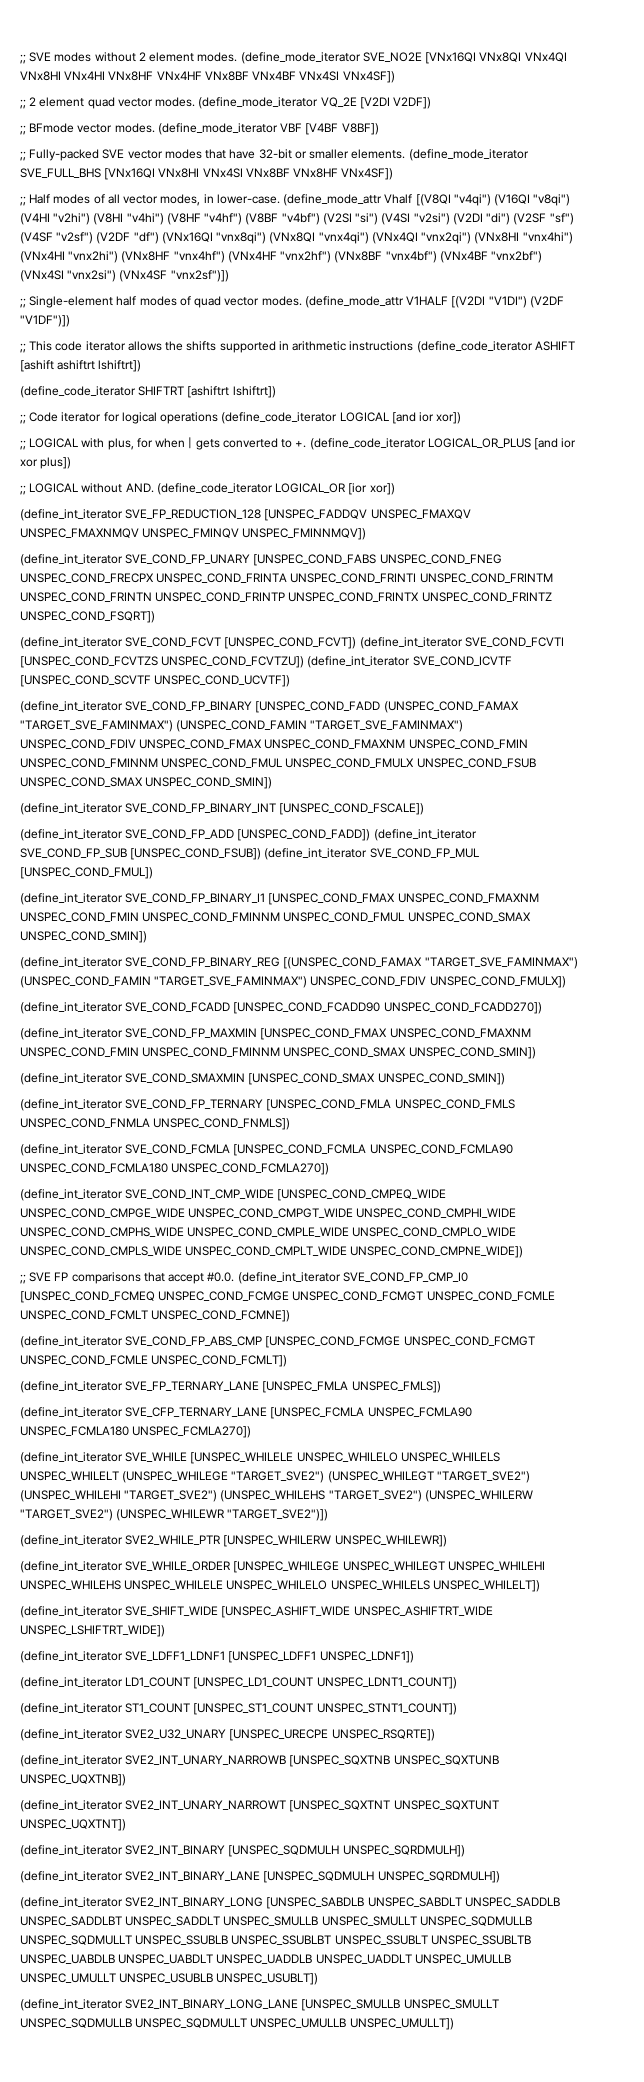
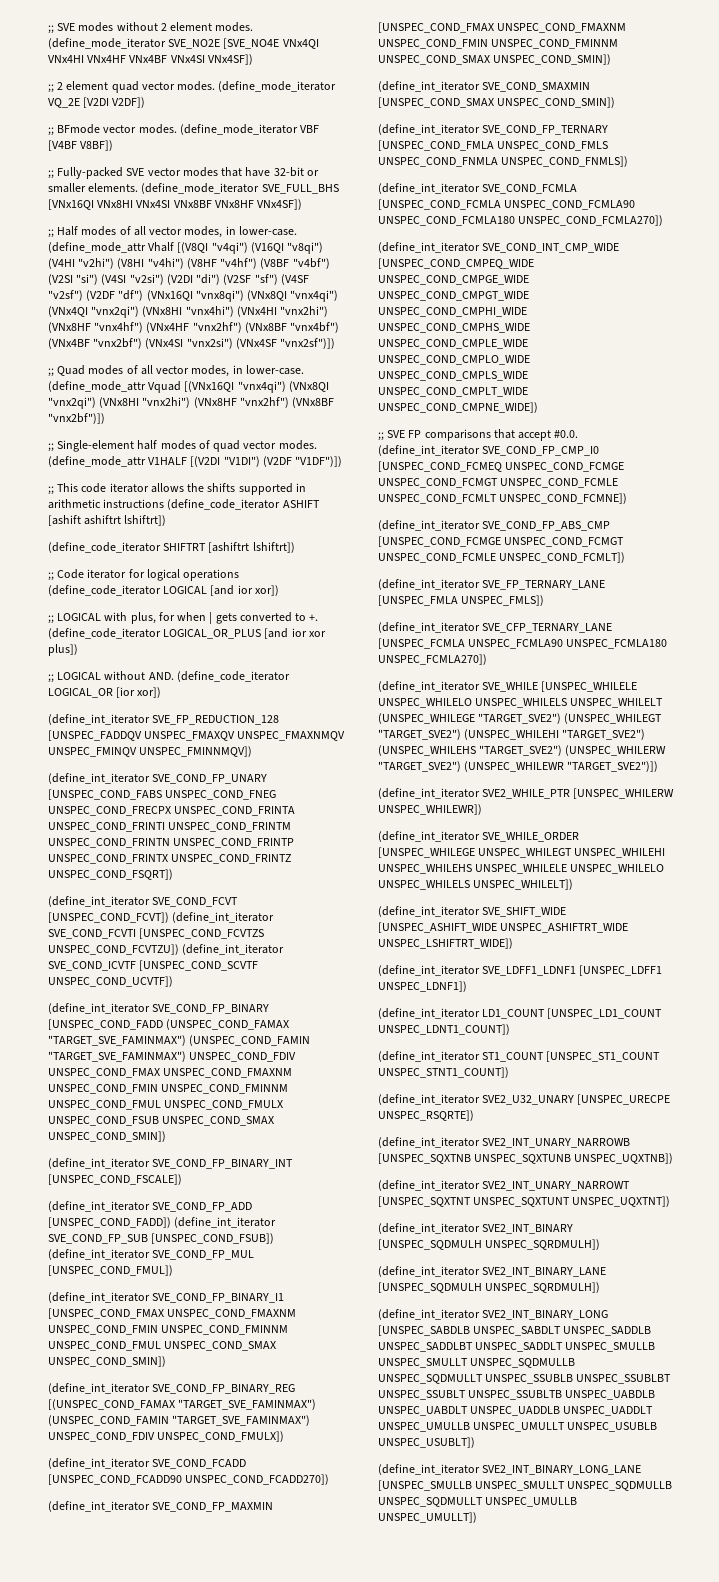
- (define_mode_iterator SVE_NO2E [VNx16QI VNx8QI VNx4QI VNx8HI VNx4HI VNx8HF VNx4HF VNx8BF VNx4BF VNx4SI VNx4SF])
+ (define_mode_iterator SVE_NO2E [SVE_NO4E VNx4QI VNx4HI VNx4HF VNx4BF VNx4SI VNx4SF])
+ ;; Quad modes of all vector modes, in lower-case. (define_mode_attr Vquad [(VNx16QI "vnx4qi") (VNx8QI "vnx2qi") (VNx8HI "vnx2hi") (VNx8HF "vnx2hf") (VNx8BF "vnx2bf")])

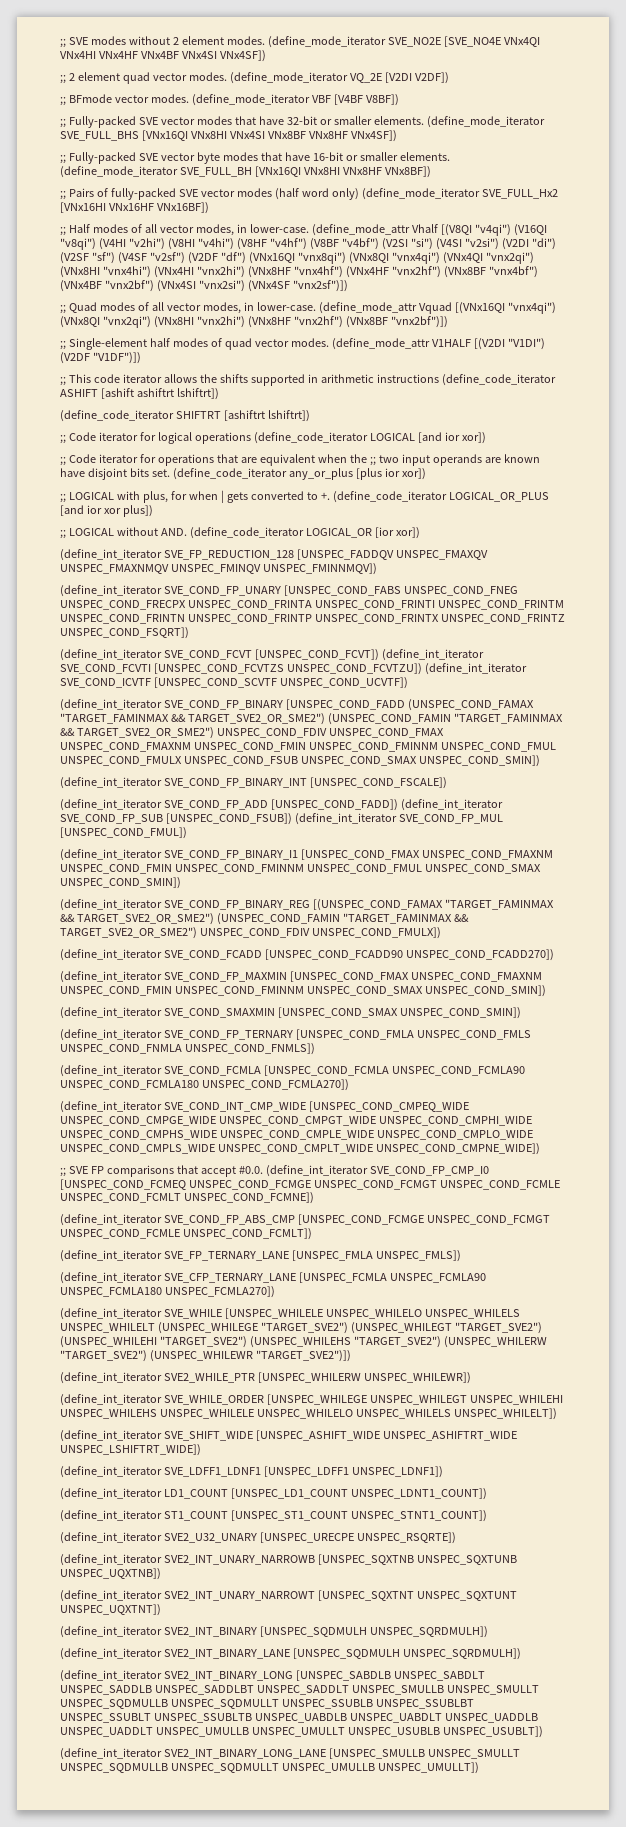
+ ;; Fully-packed SVE vector byte modes that have 16-bit or smaller elements. (define_mode_iterator SVE_FULL_BH [VNx16QI VNx8HI VNx8HF VNx8BF])
+ ;; Pairs of fully-packed SVE vector modes (half word only) (define_mode_iterator SVE_FULL_Hx2 [VNx16HI VNx16HF VNx16BF])
+ ;; Code iterator for operations that are equivalent when the ;; two input operands are known have disjoint bits set. (define_code_iterator any_or_plus [plus ior xor])
- (define_int_iterator SVE_COND_FP_BINARY [UNSPEC_COND_FADD (UNSPEC_COND_FAMAX "TARGET_SVE_FAMINMAX") (UNSPEC_COND_FAMIN "TARGET_SVE_FAMINMAX") UNSPEC_COND_FDIV UNSPEC_COND_FMAX UNSPEC_COND_FMAXNM UNSPEC_COND_FMIN UNSPEC_COND_FMINNM UNSPEC_COND_FMUL UNSPEC_COND_FMULX UNSPEC_COND_FSUB UNSPEC_COND_SMAX UNSPEC_COND_SMIN])
+ (define_int_iterator SVE_COND_FP_BINARY [UNSPEC_COND_FADD (UNSPEC_COND_FAMAX "TARGET_FAMINMAX && TARGET_SVE2_OR_SME2") (UNSPEC_COND_FAMIN "TARGET_FAMINMAX && TARGET_SVE2_OR_SME2") UNSPEC_COND_FDIV UNSPEC_COND_FMAX UNSPEC_COND_FMAXNM UNSPEC_COND_FMIN UNSPEC_COND_FMINNM UNSPEC_COND_FMUL UNSPEC_COND_FMULX UNSPEC_COND_FSUB UNSPEC_COND_SMAX UNSPEC_COND_SMIN])
- (define_int_iterator SVE_COND_FP_BINARY_REG [(UNSPEC_COND_FAMAX "TARGET_SVE_FAMINMAX") (UNSPEC_COND_FAMIN "TARGET_SVE_FAMINMAX") UNSPEC_COND_FDIV UNSPEC_COND_FMULX])
+ (define_int_iterator SVE_COND_FP_BINARY_REG [(UNSPEC_COND_FAMAX "TARGET_FAMINMAX && TARGET_SVE2_OR_SME2") (UNSPEC_COND_FAMIN "TARGET_FAMINMAX && TARGET_SVE2_OR_SME2") UNSPEC_COND_FDIV UNSPEC_COND_FMULX])

